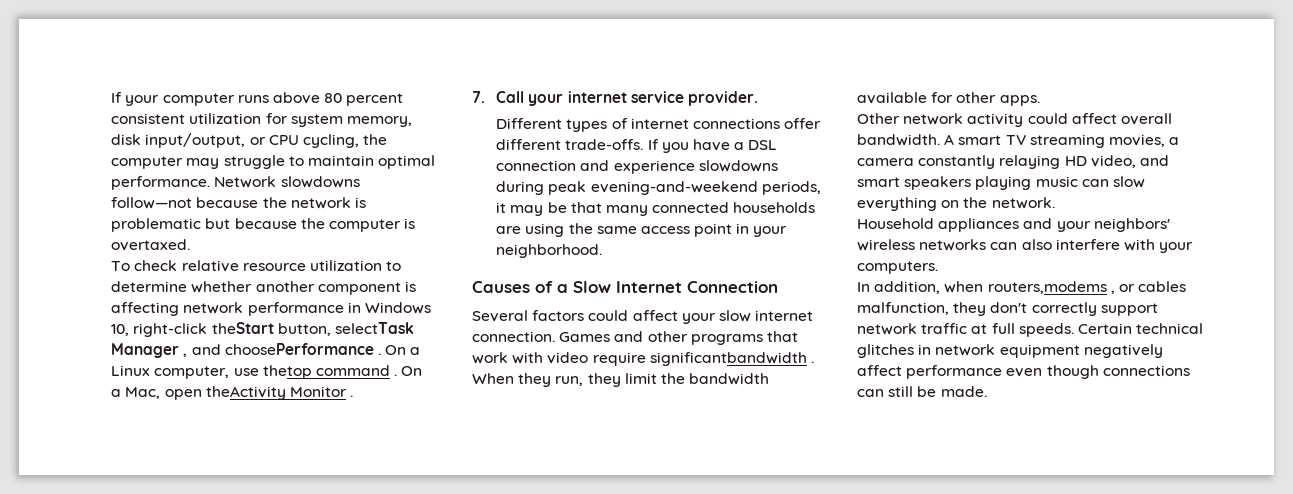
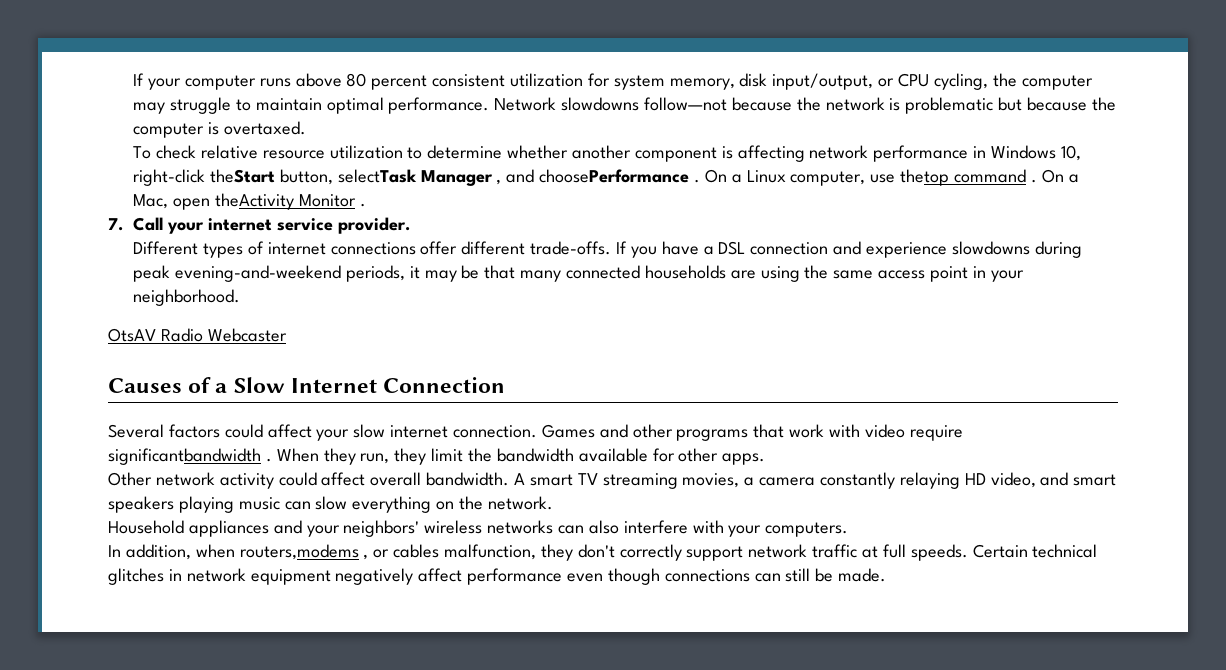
+ OtsAV Radio Webcaster

